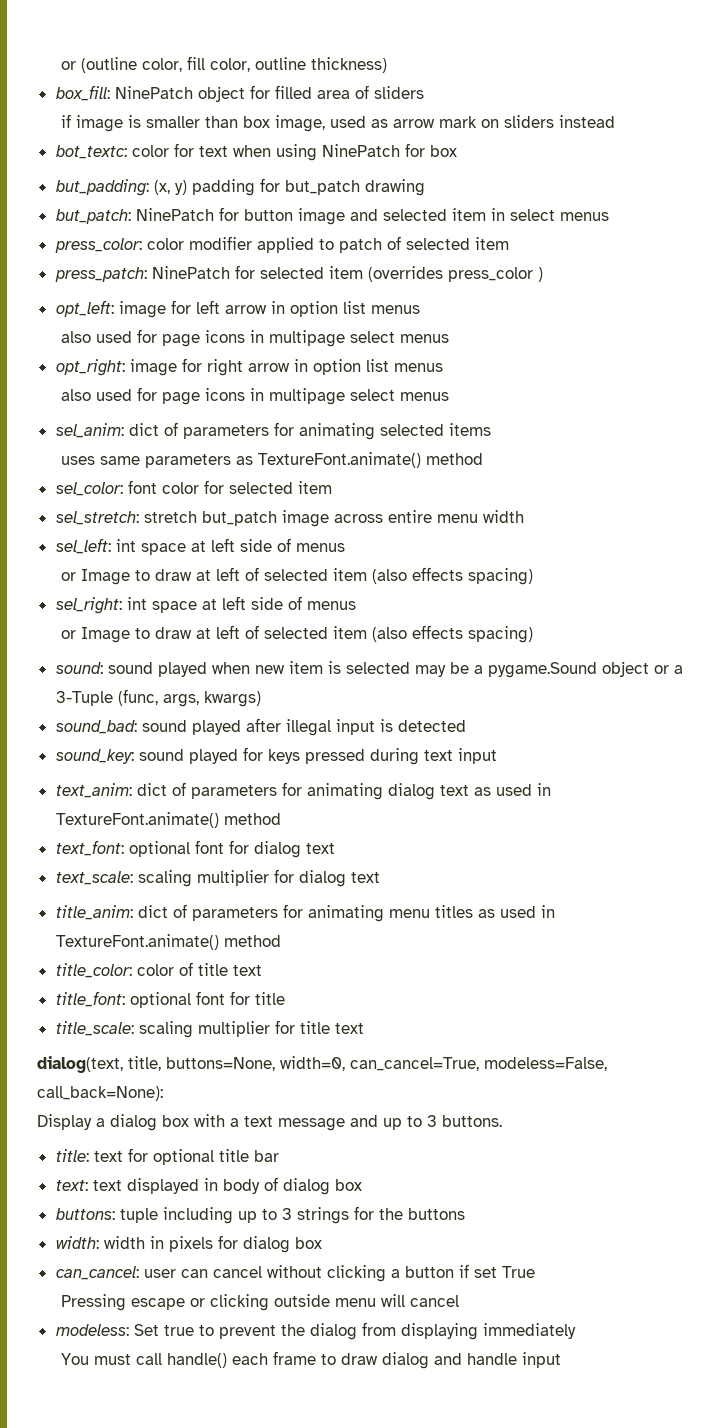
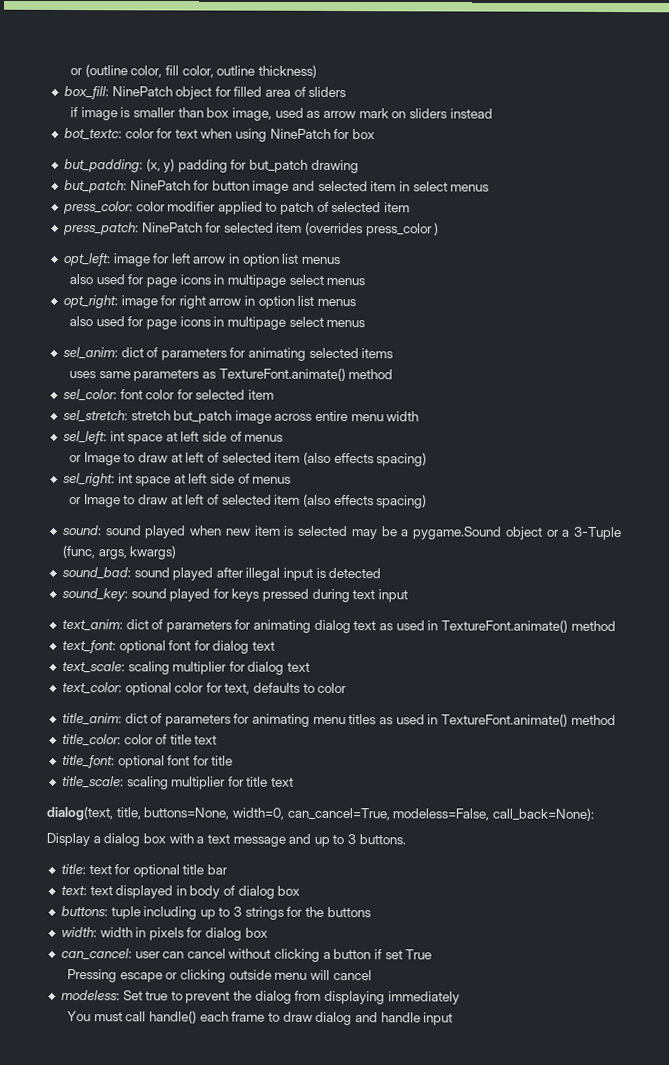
+ text_color: optional color for text, defaults to color

